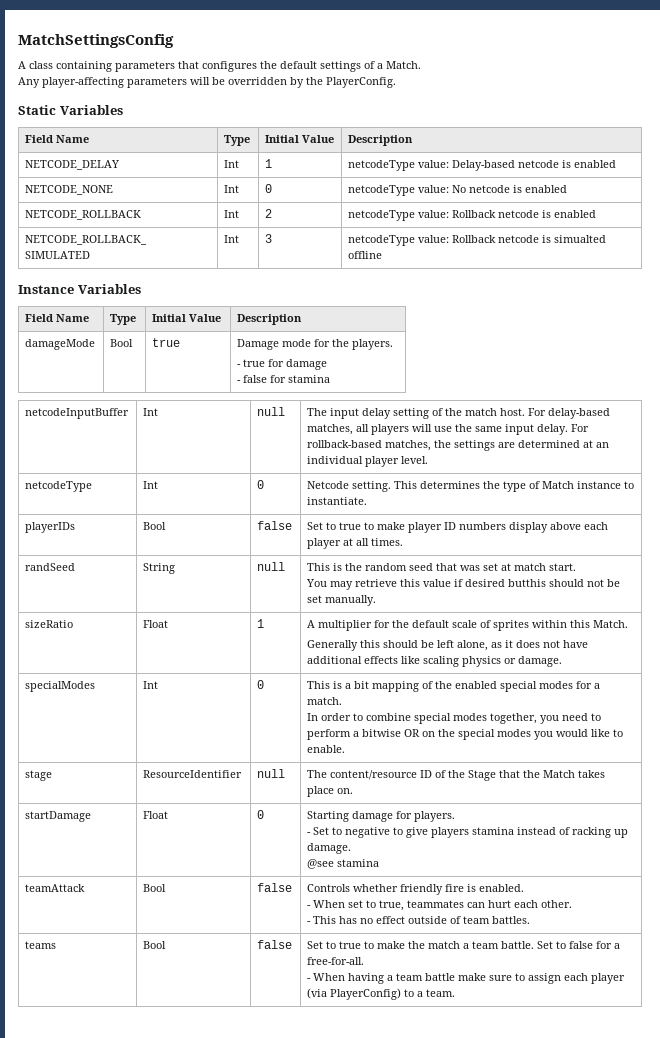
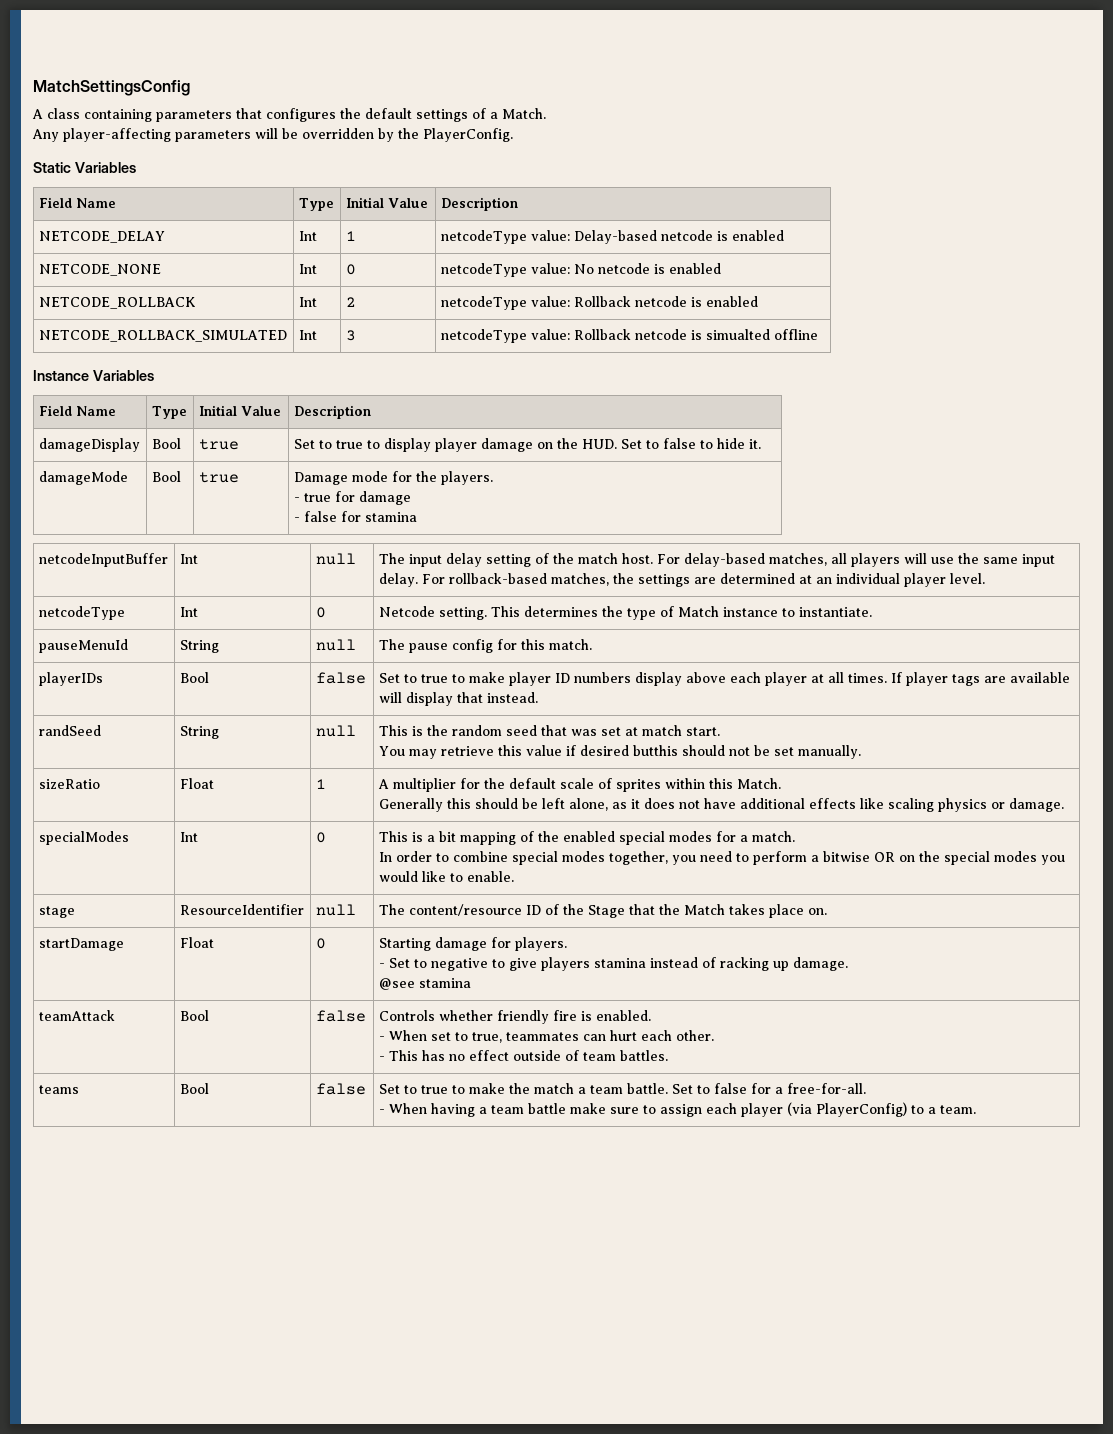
+ damageDisplay | Bool | true | Set to true to display player damage on the HUD. Set to false to hide it.
+ pauseMenuId | String | null | The pause config for this match.
- playerIDs | Bool | false | Set to true to make player ID numbers display above each player at all times.
+ playerIDs | Bool | false | Set to true to make player ID numbers display above each player at all times. If player tags are available will display that instead.

